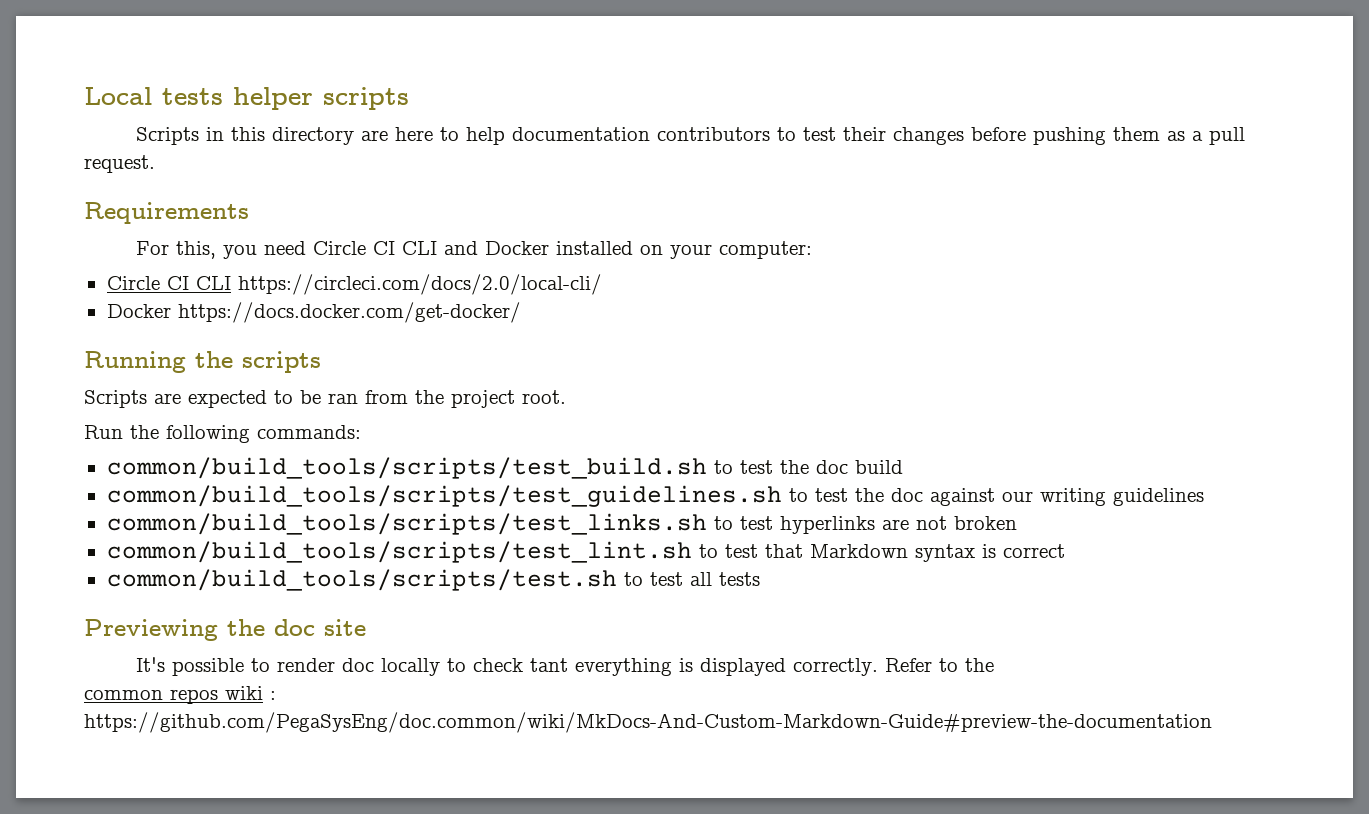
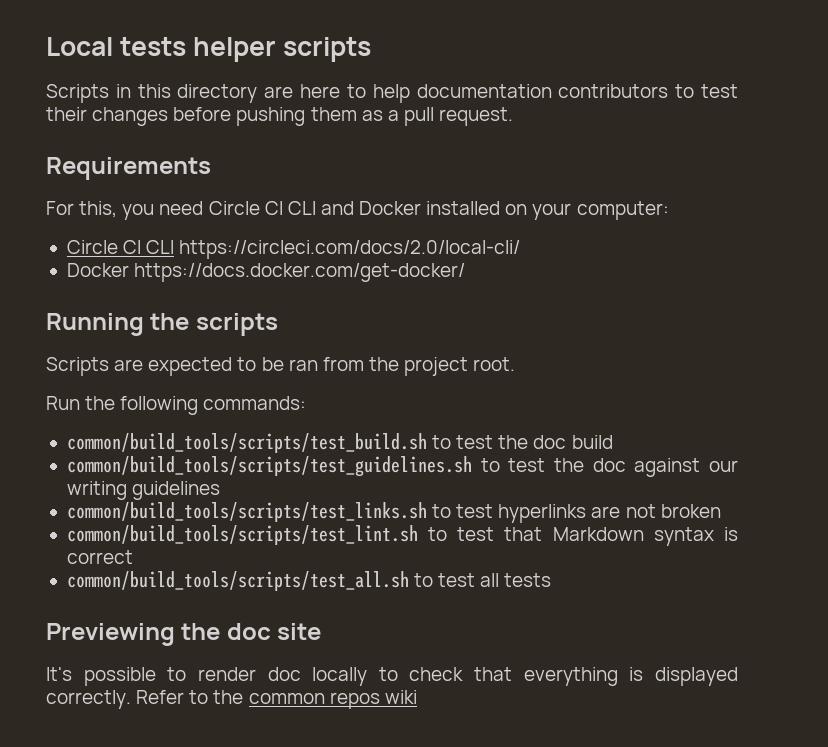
- common/build_tools/scripts/test.sh to test all tests
+ common/build_tools/scripts/test_all.sh to test all tests
- It's possible to render doc locally to check tant everything is displayed correctly.
+ It's possible to render doc locally to check that everything is displayed correctly.
- Refer to the
- common repos wiki : https://github.com/PegaSysEng/doc.common/wiki/MkDocs-And-Custom-Markdown-Guide#preview-the-documentation
+ Refer to the common repos wiki

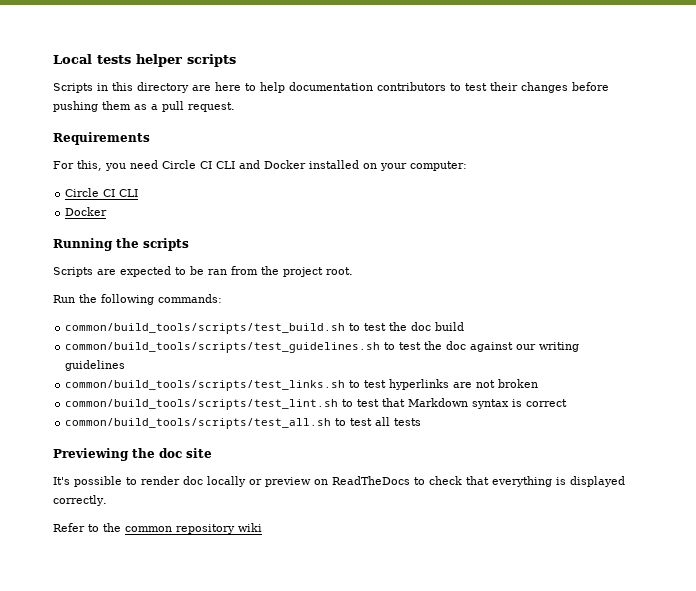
  For this, you need Circle CI CLI and Docker installed on your computer:
- Circle CI CLI https://circleci.com/docs/2.0/local-cli/
- Docker https://docs.docker.com/get-docker/
+ Circle CI CLI
+ Docker
- It's possible to render doc locally to check that everything is displayed correctly. Refer to the common repos wiki
+ It's possible to render doc locally or preview on ReadTheDocs to check that everything is displayed correctly.
+ Refer to the common repository wiki

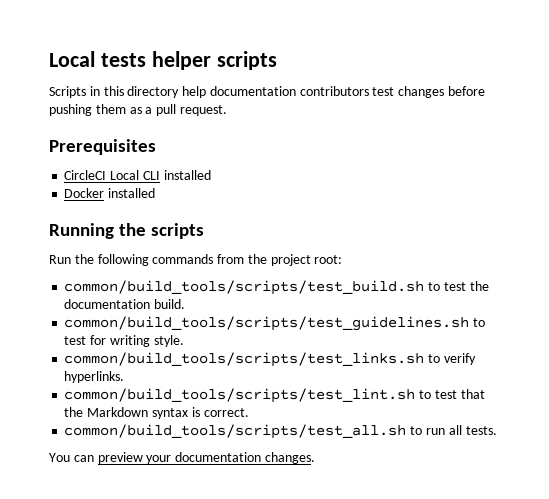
- Scripts in this directory are here to help documentation contributors to test their changes before pushing them as a pull request.
+ Scripts in this directory help documentation contributors test changes before pushing them as a pull request.
- Requirements
- For this, you need Circle CI CLI and Docker installed on your computer:
- Circle CI CLI
- Docker
+ Prerequisites
+ CircleCI Local CLI installed
+ Docker installed
  Running the scripts
- Scripts are expected to be ran from the project root.
- Run the following commands:
+ Run the following commands from the project root:
- common/build_tools/scripts/test_build.sh to test the doc build
+ common/build_tools/scripts/test_build.sh to test the documentation build.
- common/build_tools/scripts/test_guidelines.sh to test the doc against our writing guidelines
- common/build_tools/scripts/test_links.sh to test hyperlinks are not broken
+ common/build_tools/scripts/test_guidelines.sh to test for writing style.
+ common/build_tools/scripts/test_links.sh to verify hyperlinks.
- common/build_tools/scripts/test_lint.sh to test that Markdown syntax is correct
+ common/build_tools/scripts/test_lint.sh to test that the Markdown syntax is correct.
- common/build_tools/scripts/test_all.sh to test all tests
- Previewing the doc site
- It's possible to render doc locally or preview on ReadTheDocs to check that everything is displayed correctly.
- Refer to the common repository wiki
+ common/build_tools/scripts/test_all.sh to run all tests.
+ You can preview your documentation changes.

